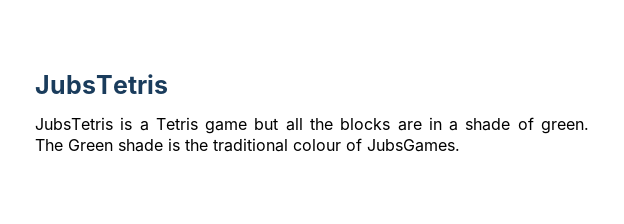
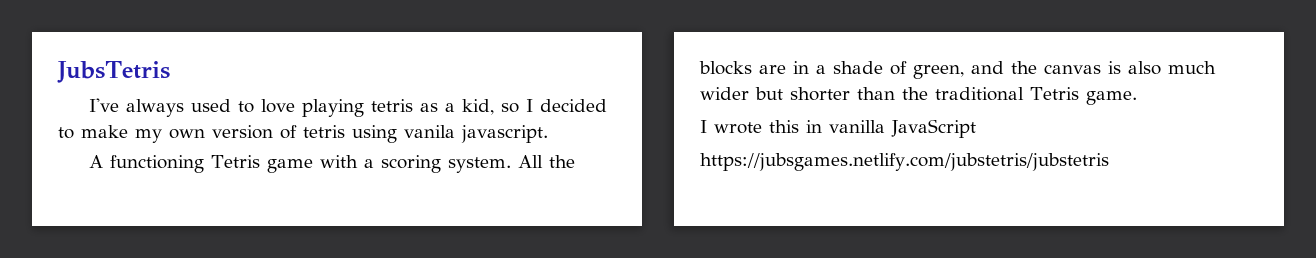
- JubsTetris is a Tetris game but all the blocks are in a shade of green. The Green shade is the traditional colour of JubsGames.
+ I've always used to love playing tetris as a kid, so I decided to make my own version of tetris using vanila javascript.
+ A functioning Tetris game with a scoring system. All the blocks are in a shade of green, and the canvas is also much wider but shorter than the traditional Tetris game.
+ I wrote this in vanilla JavaScript
+ https://jubsgames.netlify.com/jubstetris/jubstetris

